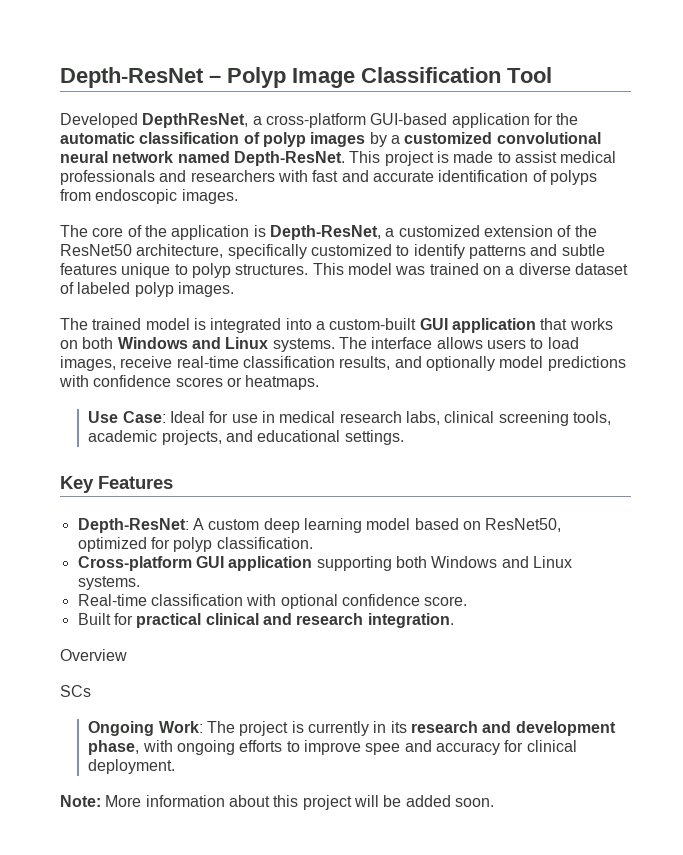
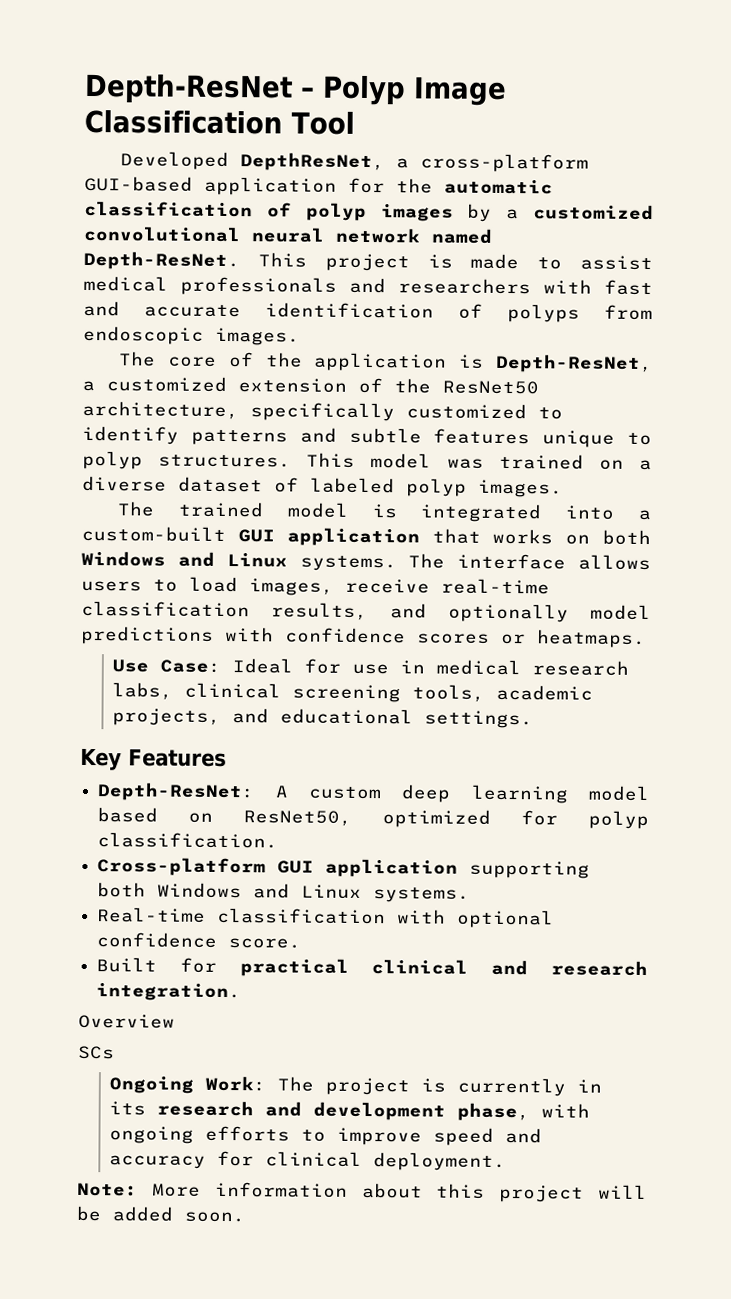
- Ongoing Work: The project is currently in its research and development phase, with ongoing efforts to improve spee and accuracy for clinical deployment.
+ Ongoing Work: The project is currently in its research and development phase, with ongoing efforts to improve speed and accuracy for clinical deployment.

